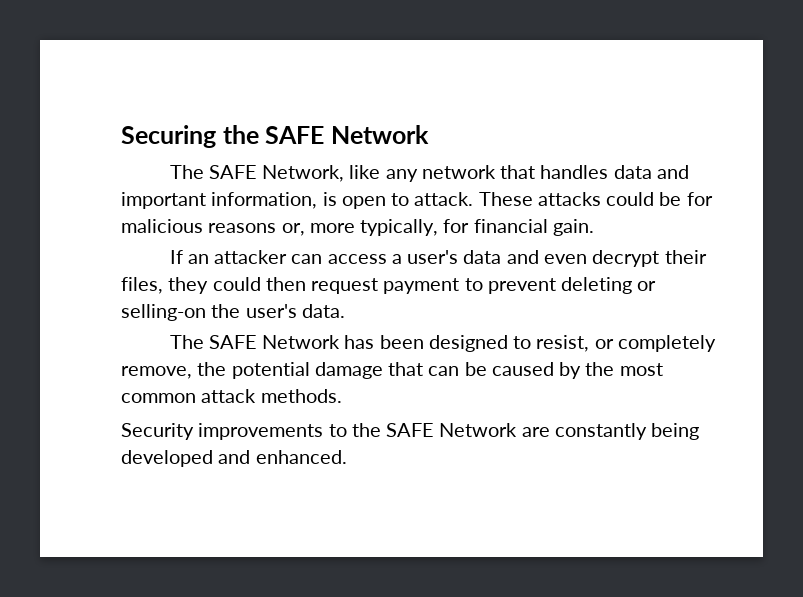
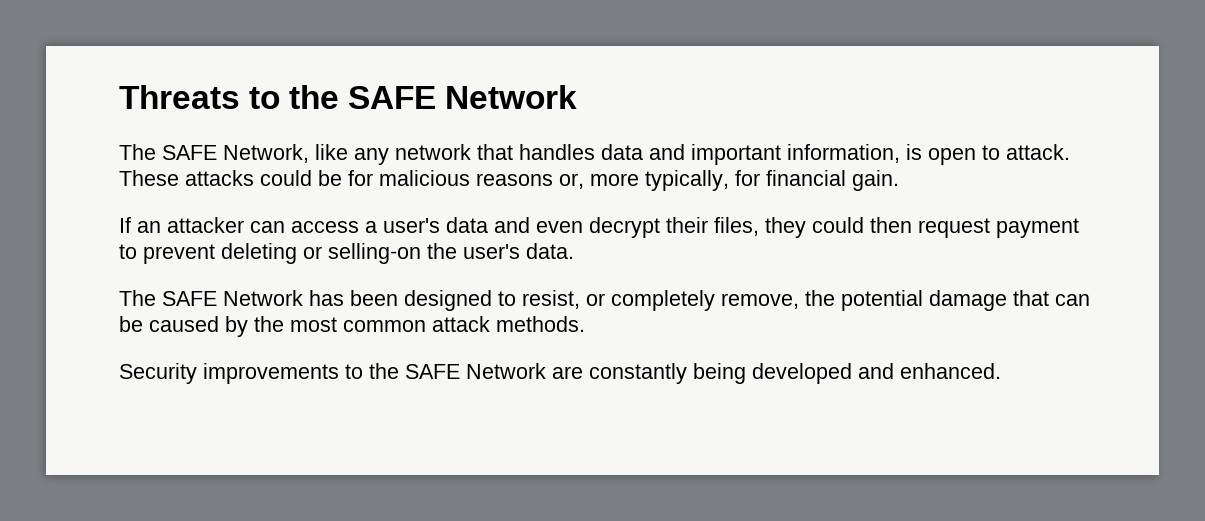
- Securing the SAFE Network
+ Threats to the SAFE Network

